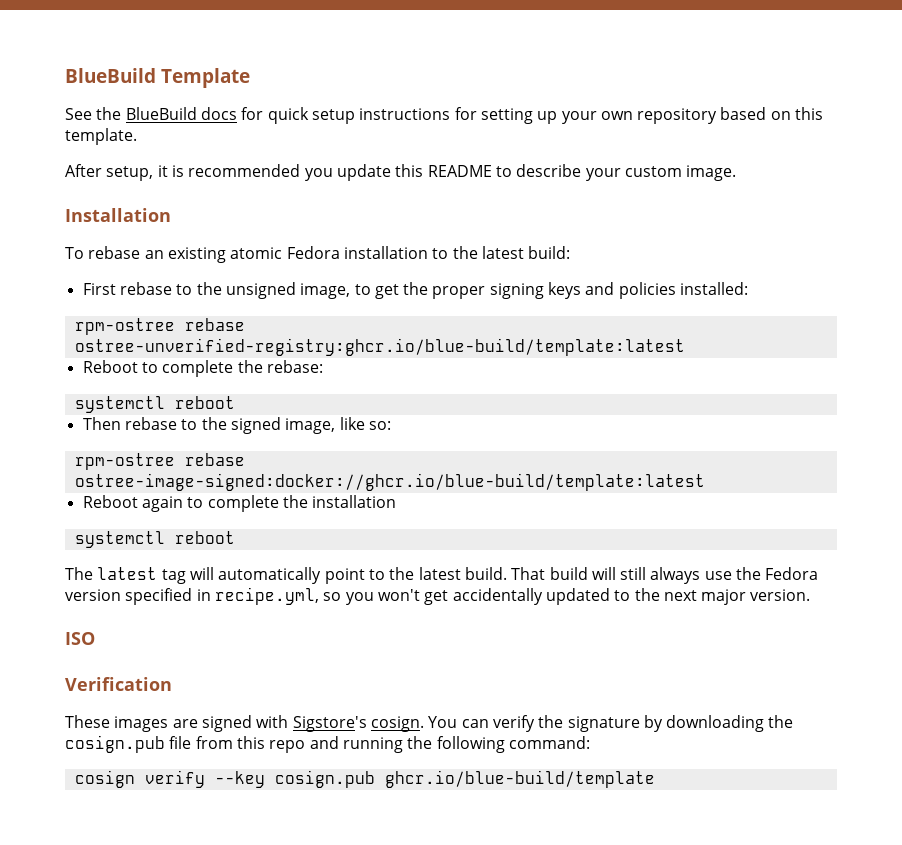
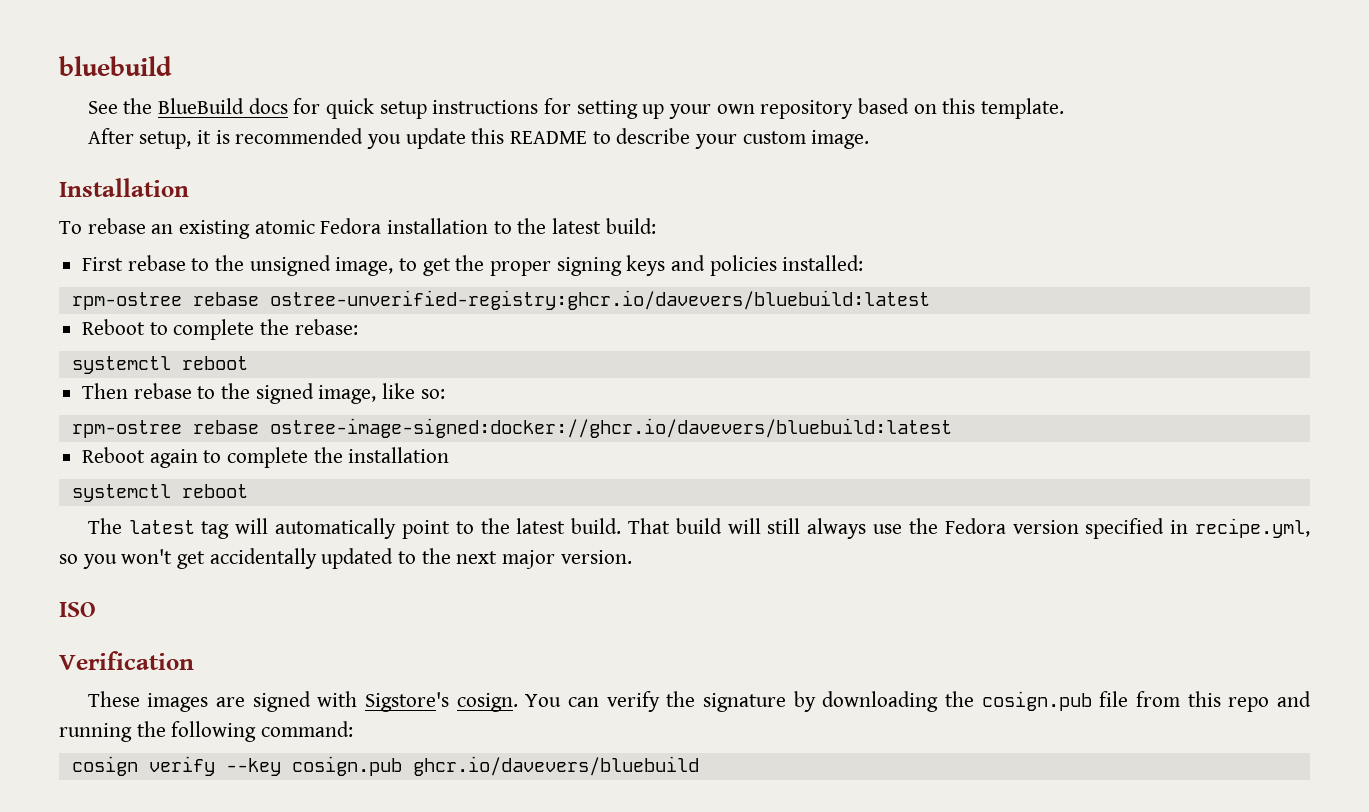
- BlueBuild Template
+ bluebuild
- rpm-ostree rebase ostree-unverified-registry:ghcr.io/blue-build/template:latest
+ rpm-ostree rebase ostree-unverified-registry:ghcr.io/davevers/bluebuild:latest
- rpm-ostree rebase ostree-image-signed:docker://ghcr.io/blue-build/template:latest
+ rpm-ostree rebase ostree-image-signed:docker://ghcr.io/davevers/bluebuild:latest
- cosign verify --key cosign.pub ghcr.io/blue-build/template
+ cosign verify --key cosign.pub ghcr.io/davevers/bluebuild

